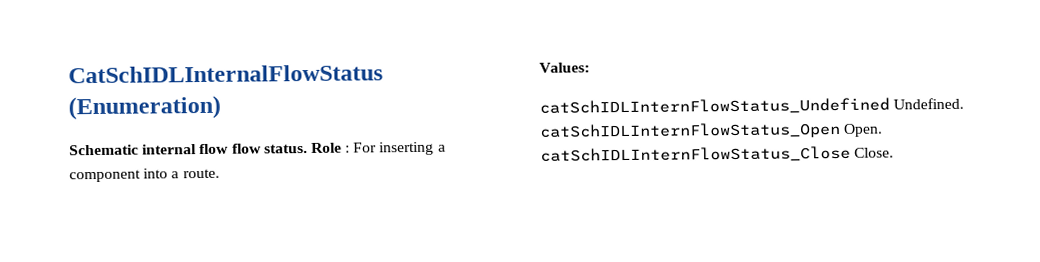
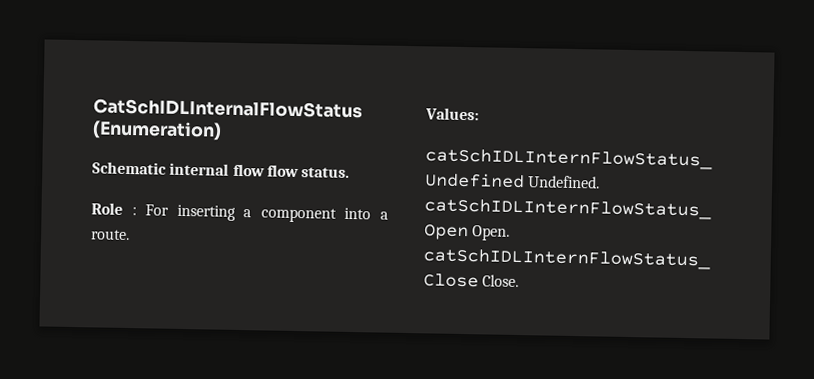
- Schematic internal flow flow status. Role : For inserting a component into a route.
+ Schematic internal flow flow status.
+ Role : For inserting a component into a route.

